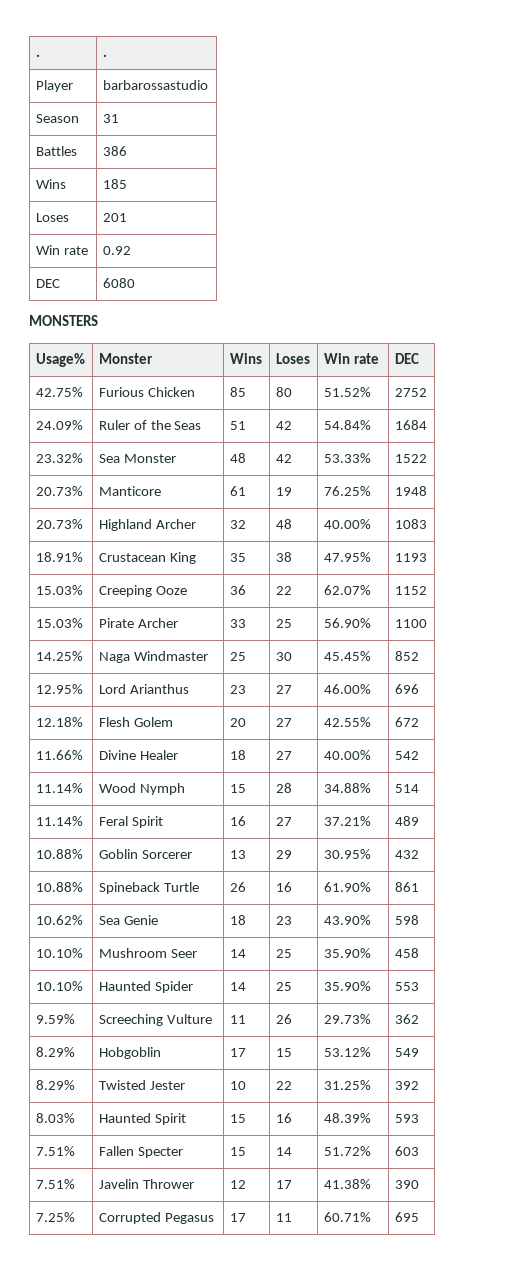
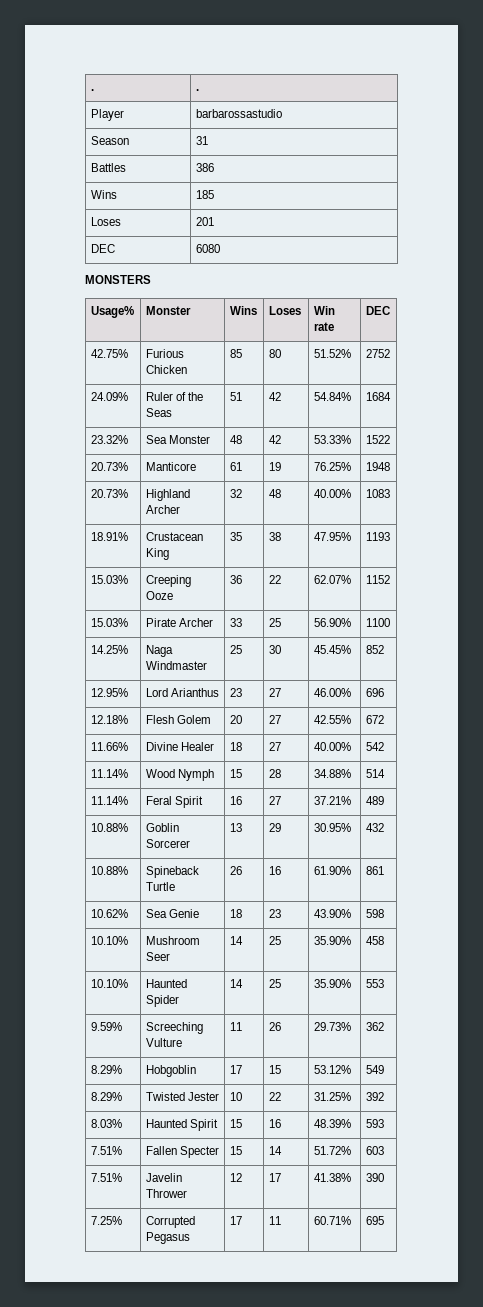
- Win rate | 0.92

